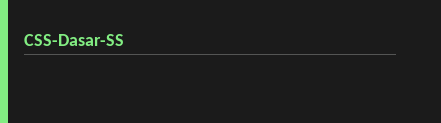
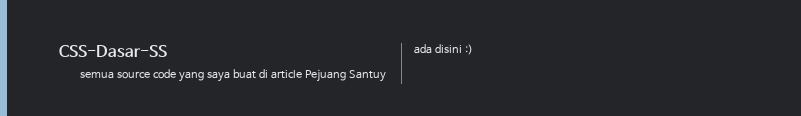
+ semua source code yang saya buat di article Pejuang Santuy ada disini :)

